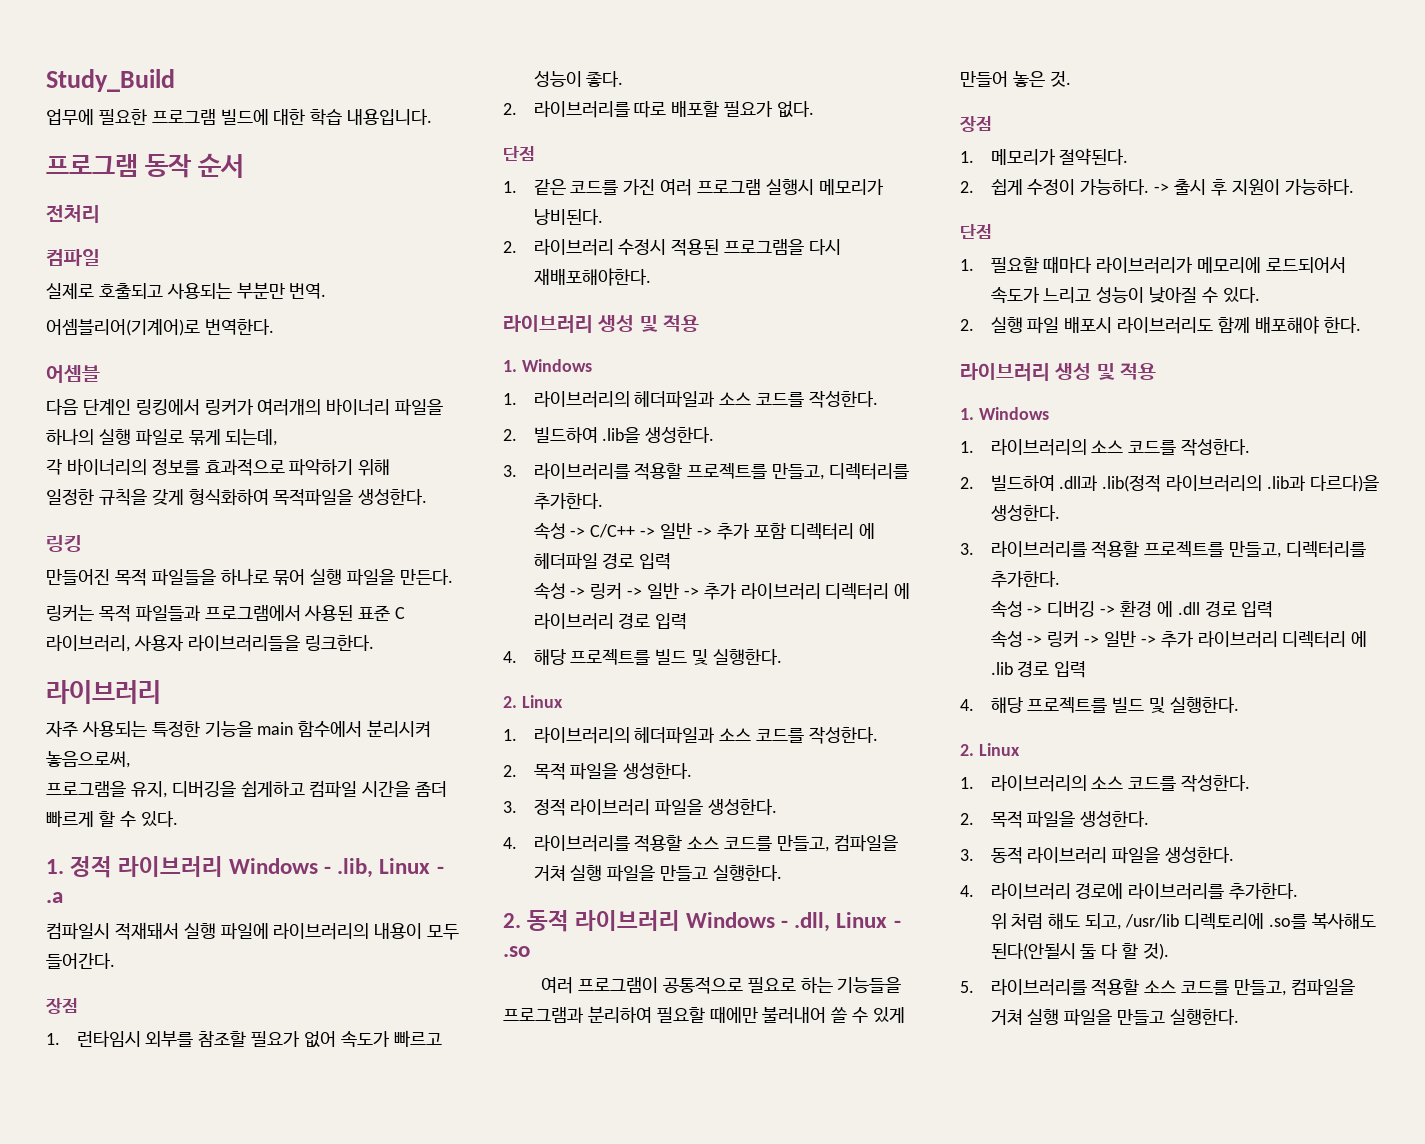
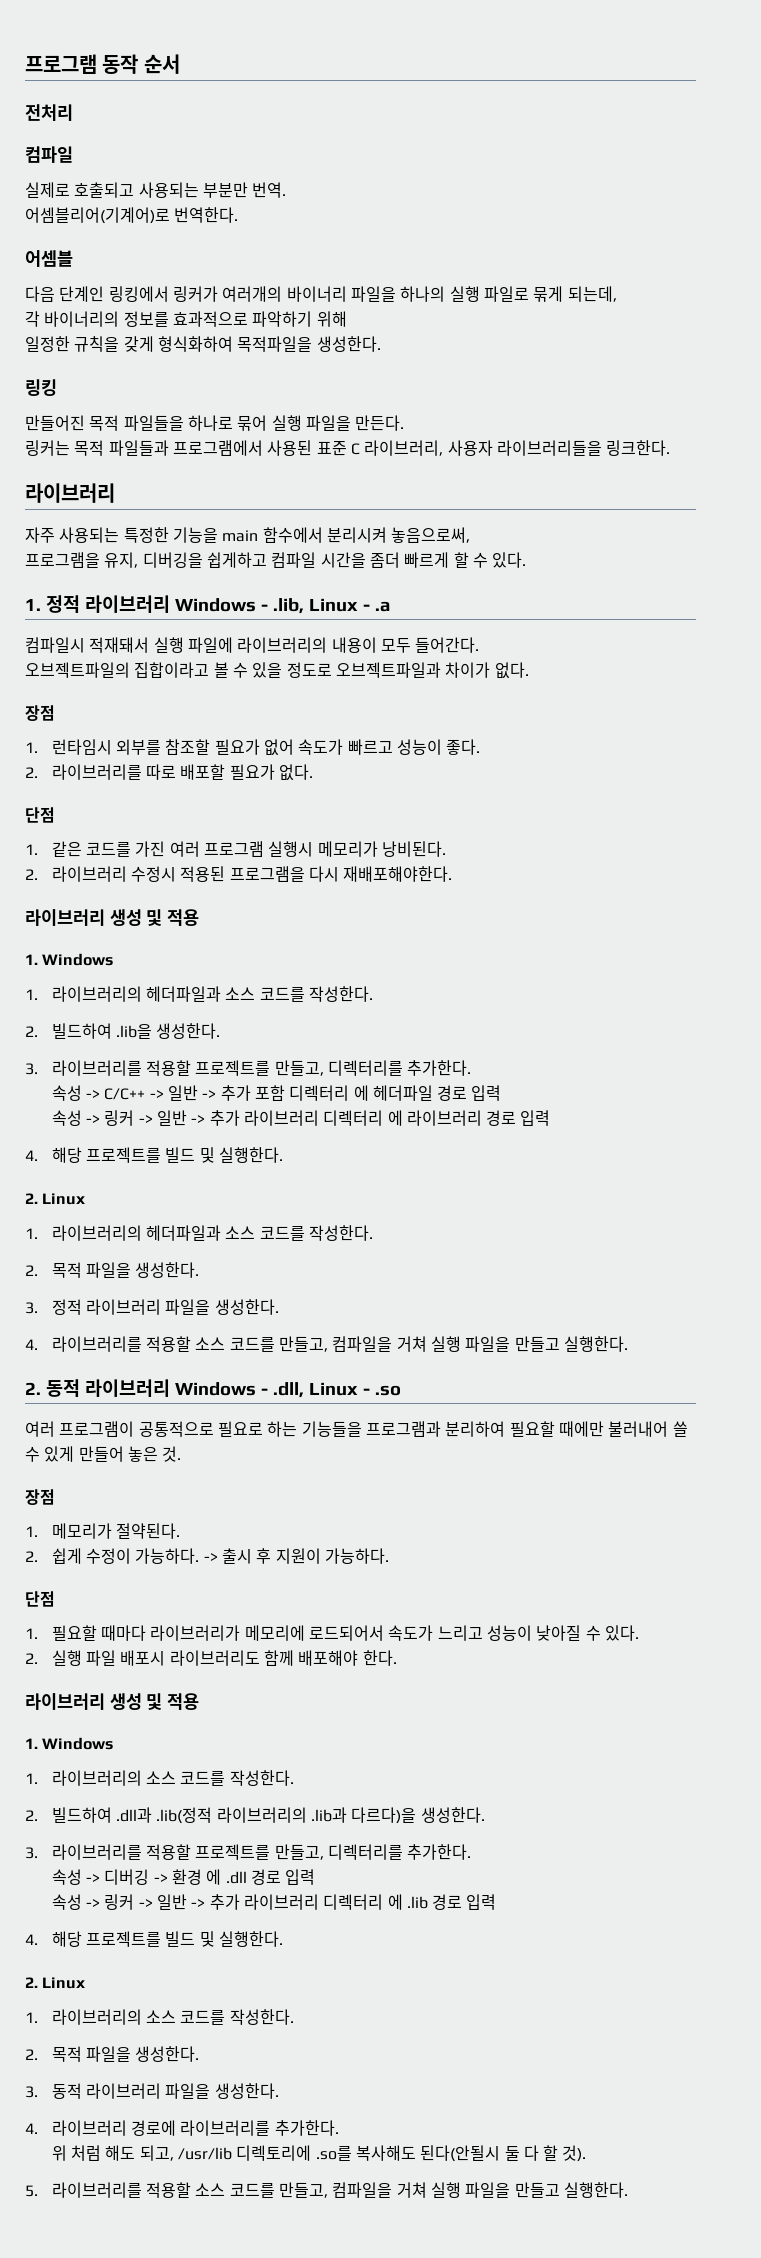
- Study_Build
- 업무에 필요한 프로그램 빌드에 대한 학습 내용입니다.
+ 오브젝트파일의 집합이라고 볼 수 있을 정도로 오브젝트파일과 차이가 없다.

